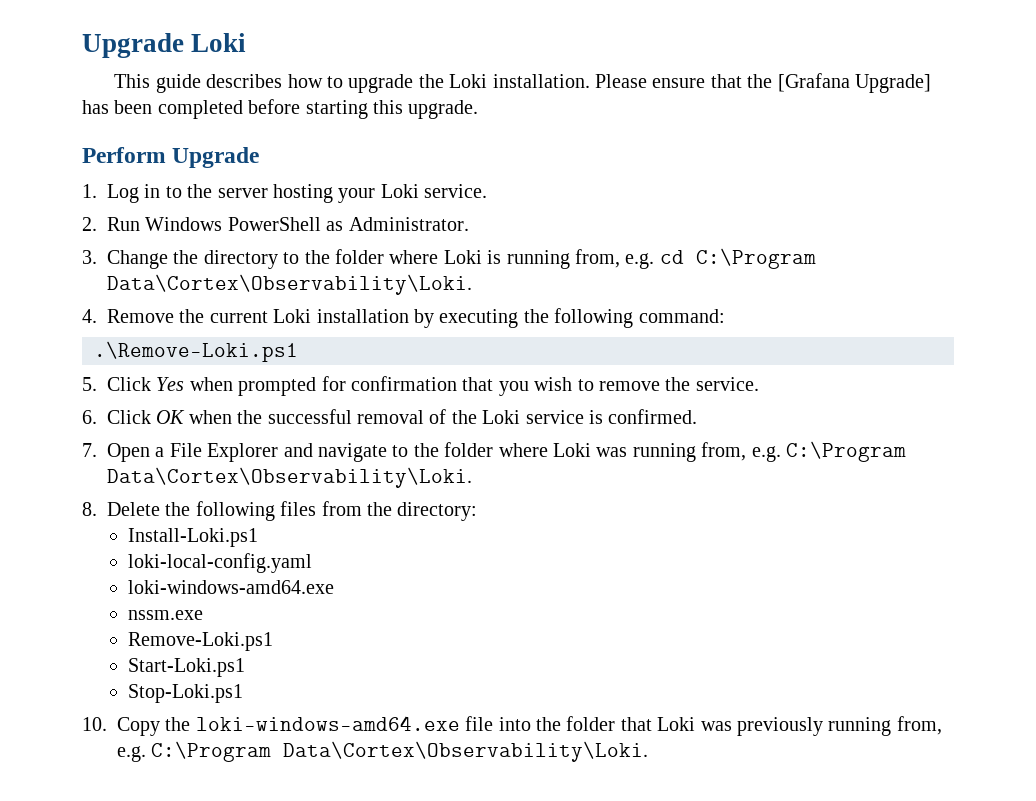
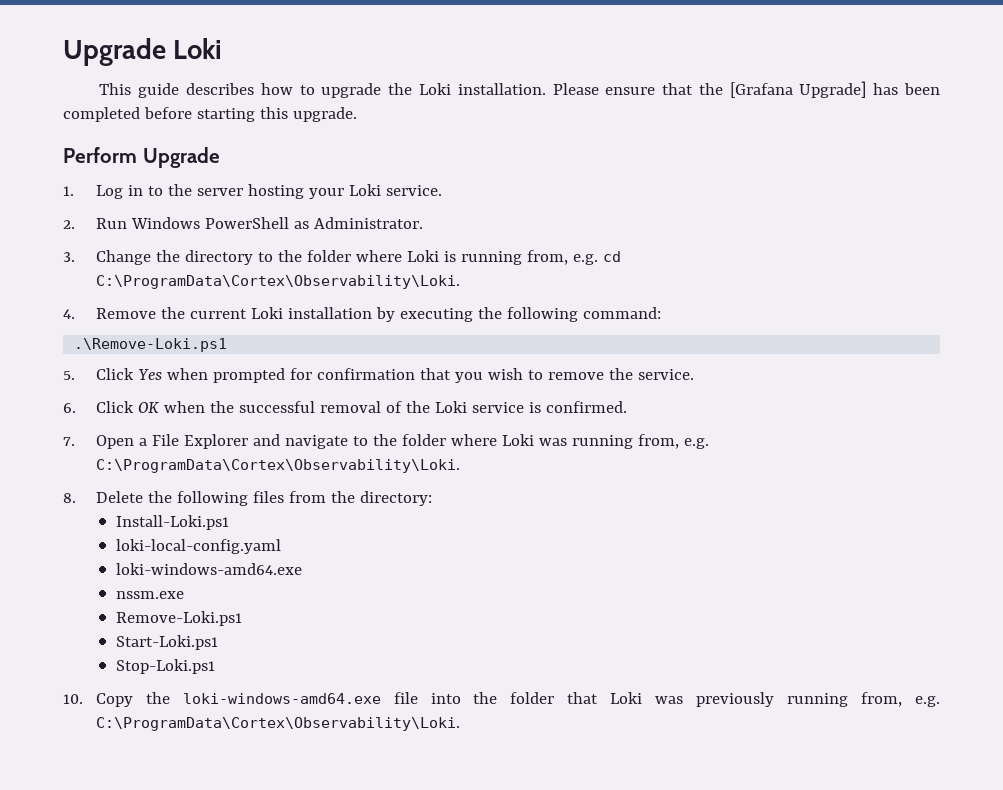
- 3. Change the directory to the folder where Loki is running from, e.g. cd C:\Program Data\Cortex\Observability\Loki.
+ 3. Change the directory to the folder where Loki is running from, e.g. cd C:\ProgramData\Cortex\Observability\Loki.
- 7. Open a File Explorer and navigate to the folder where Loki was running from, e.g. C:\Program Data\Cortex\Observability\Loki.
+ 7. Open a File Explorer and navigate to the folder where Loki was running from, e.g. C:\ProgramData\Cortex\Observability\Loki.
- 10. Copy the loki-windows-amd64.exe file into the folder that Loki was previously running from, e.g. C:\Program Data\Cortex\Observability\Loki.
+ 10. Copy the loki-windows-amd64.exe file into the folder that Loki was previously running from, e.g. C:\ProgramData\Cortex\Observability\Loki.

